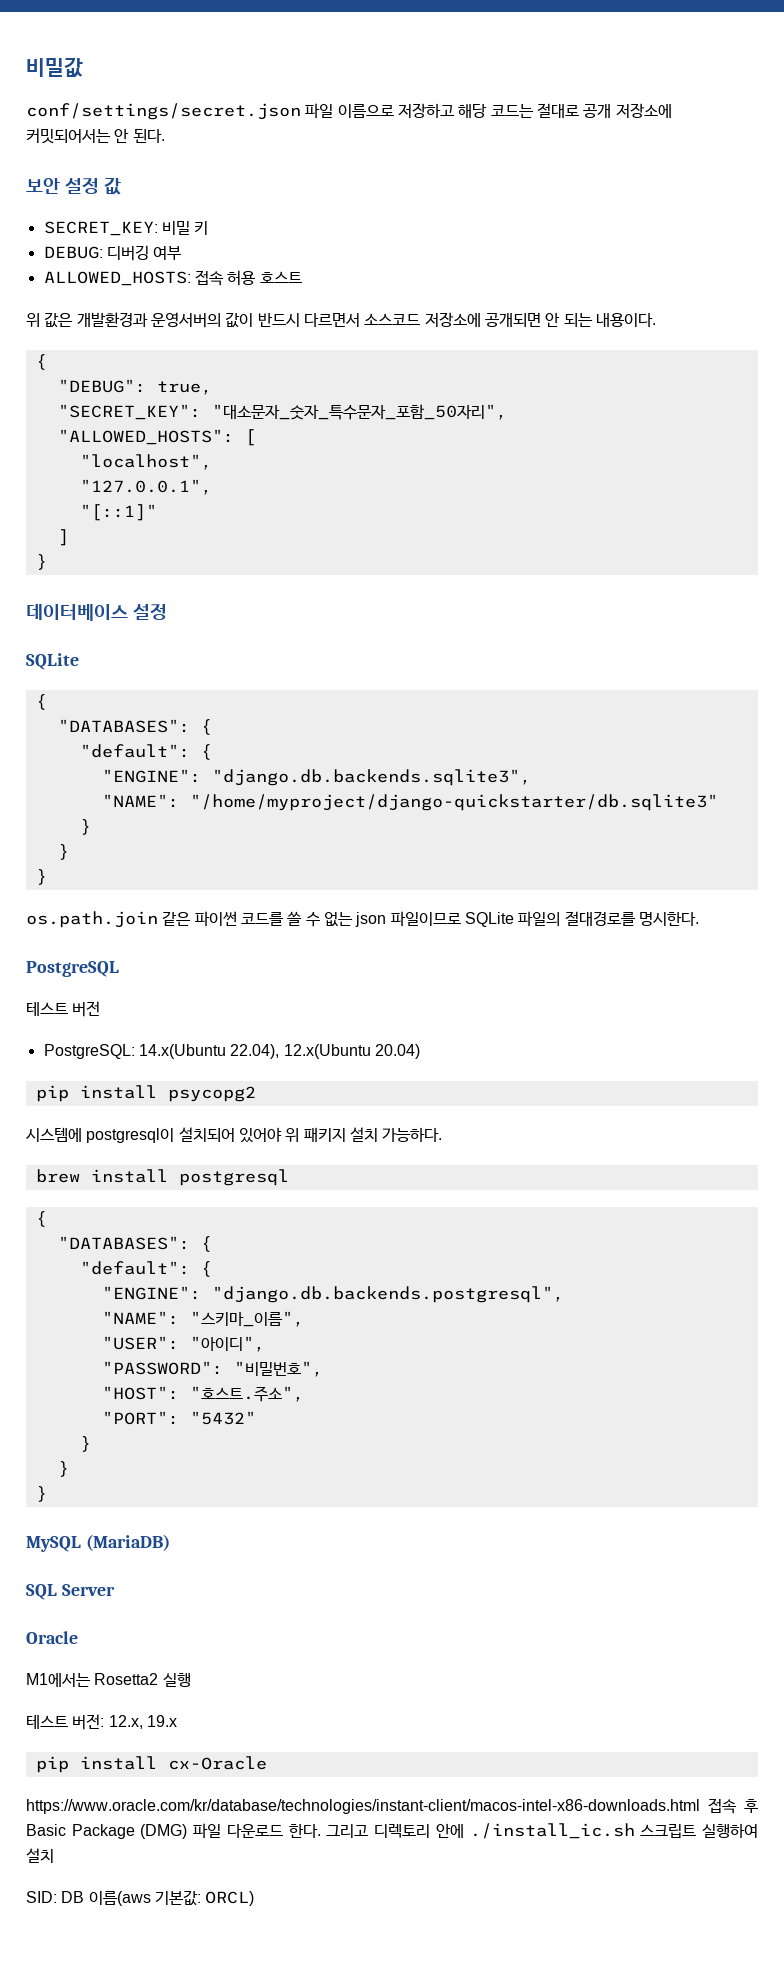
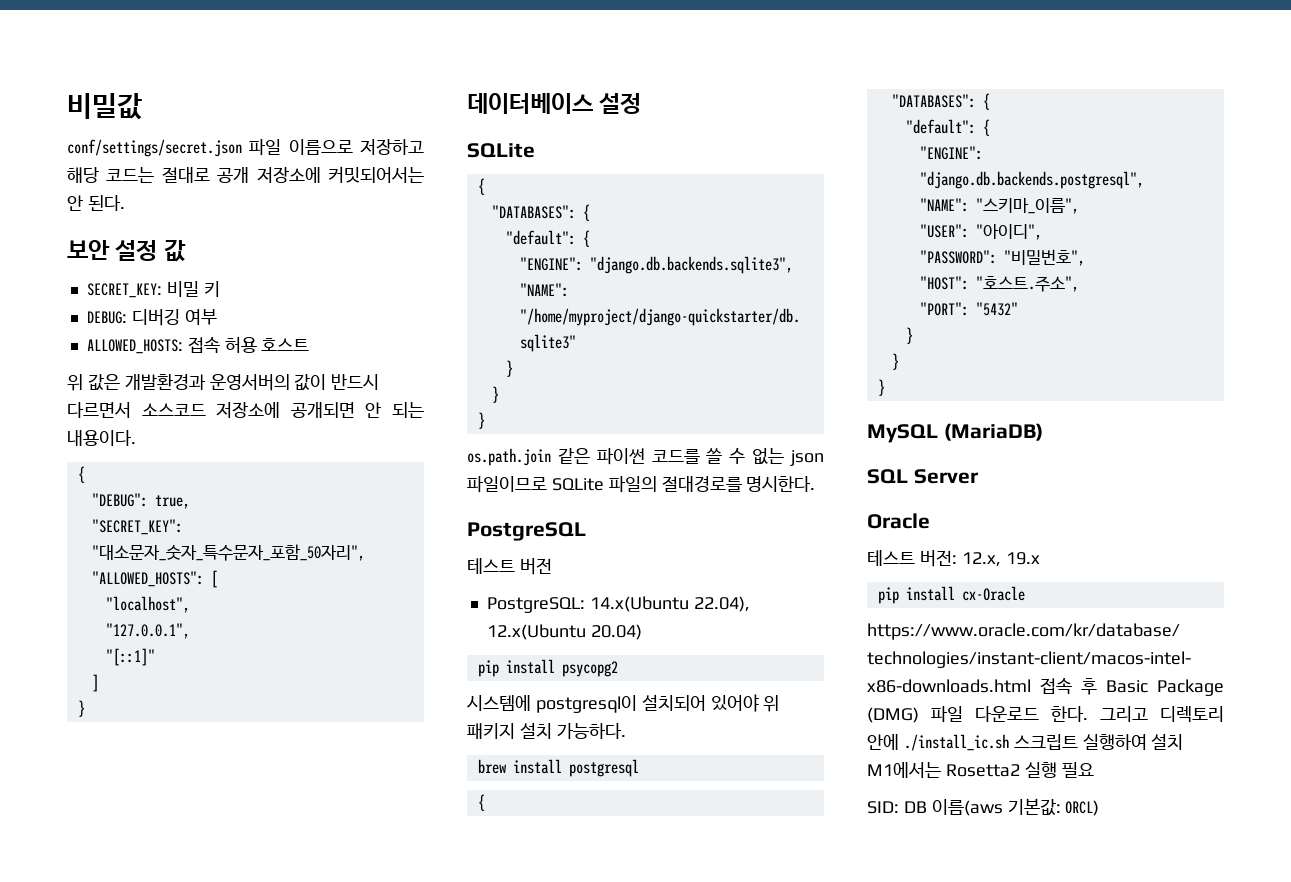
- M1에서는 Rosetta2 실행
- 그리고 디렉토리 안에 ./install_ic.sh 스크립트 실행하여 설치
+ 그리고 디렉토리 안에 ./install_ic.sh 스크립트 실행하여 설치 M1에서는 Rosetta2 실행 필요

